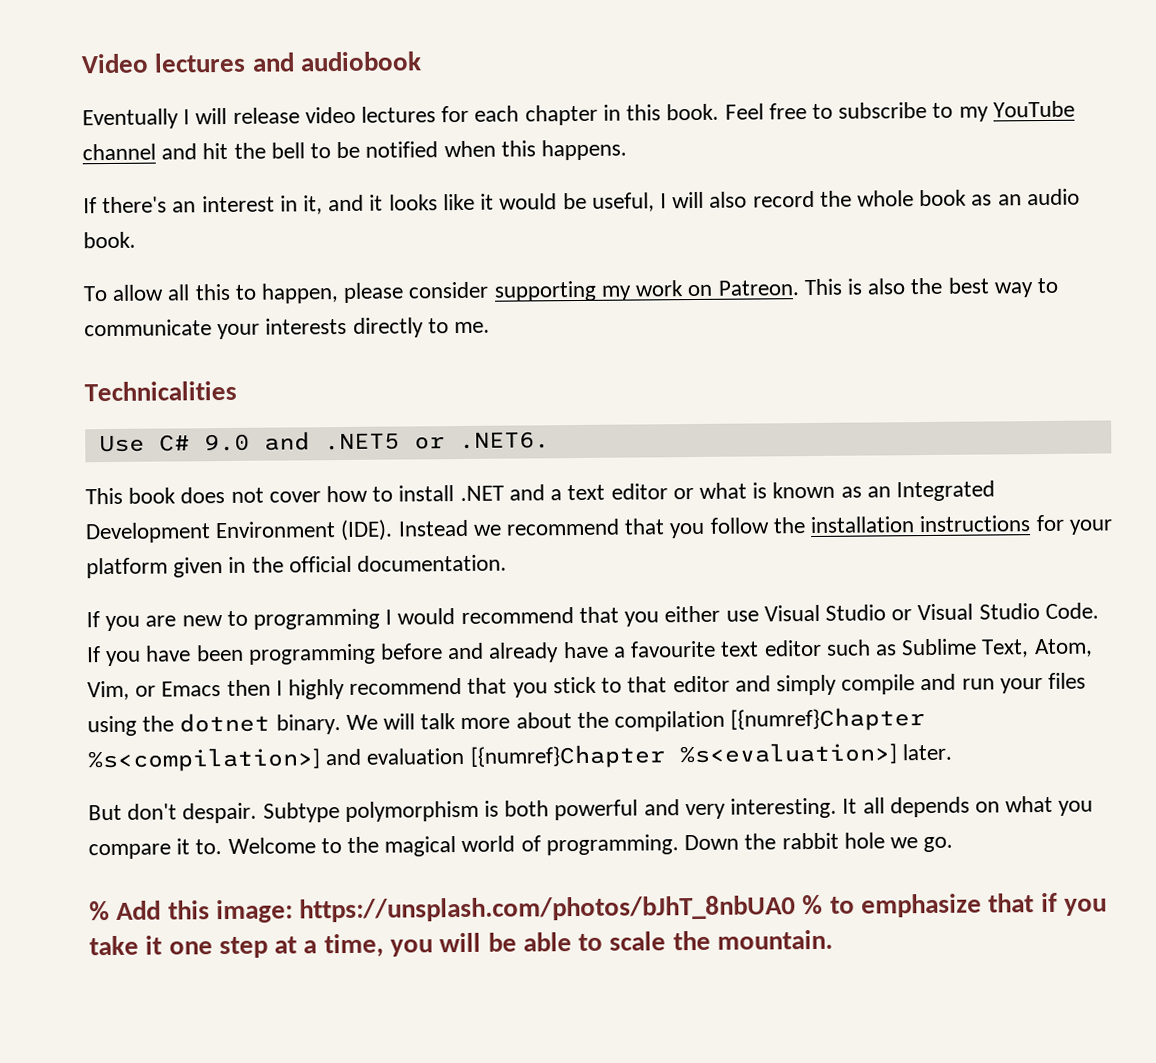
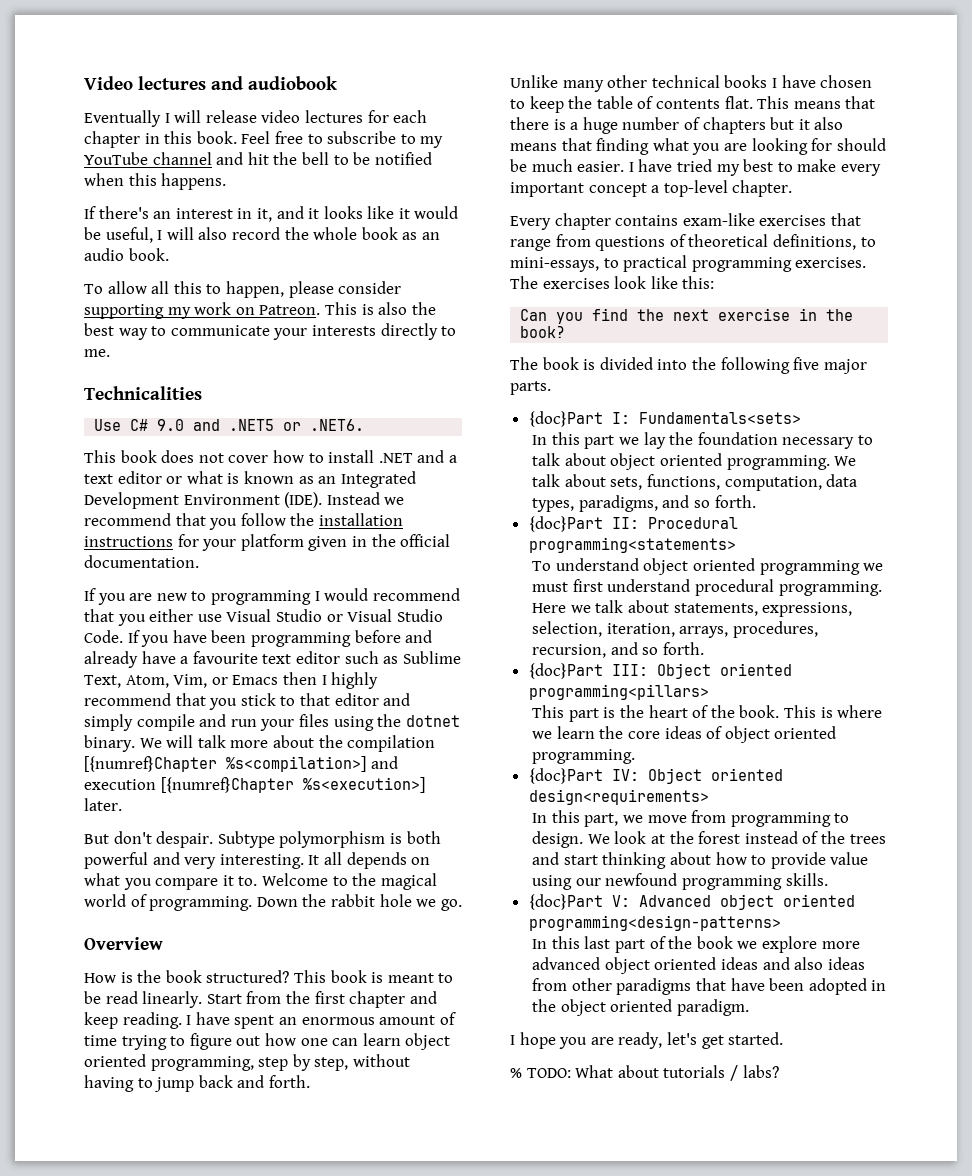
- We will talk more about the compilation [{numref}Chapter %s<compilation>] and evaluation [{numref}Chapter %s<evaluation>] later.
+ We will talk more about the compilation [{numref}Chapter %s<compilation>] and execution [{numref}Chapter %s<execution>] later.
- % Add this image: https://unsplash.com/photos/bJhT_8nbUA0 % to emphasize that if you take it one step at a time, you will be able to scale the mountain.
+ Overview
+ How is the book structured? This book is meant to be read linearly. Start from the first chapter and keep reading. I have spent an enormous amount of time trying to figure out how one can learn object oriented programming, step by step, without having to jump back and forth.
+ Unlike many other technical books I have chosen to keep the table of contents flat. This means that there is a huge number of chapters but it also means that finding what you are looking for should be much easier. I have tried my best to make every important concept a top-level chapter.
+ Every chapter contains exam-like exercises that range from questions of theoretical definitions, to mini-essays, to practical programming exercises. The exercises look like this:
+ Can you find the next exercise in the book?
+ The book is divided into the following five major parts.
+ {doc}Part I: Fundamentals<sets>
+ In this part we lay the foundation necessary to talk about object oriented programming. We talk about sets, functions, computation, data types, paradigms, and so forth.
+ {doc}Part II: Procedural programming<statements>
+ To understand object oriented programming we must first understand procedural programming. Here we talk about statements, expressions, selection, iteration, arrays, procedures, recursion, and so forth.
+ {doc}Part III: Object oriented programming<pillars>
+ This part is the heart of the book. This is where we learn the core ideas of object oriented programming.
+ {doc}Part IV: Object oriented design<requirements>
+ In this part, we move from programming to design. We look at the forest instead of the trees and start thinking about how to provide value using our newfound programming skills.
+ {doc}Part V: Advanced object oriented programming<design-patterns>
+ In this last part of the book we explore more advanced object oriented ideas and also ideas from other paradigms that have been adopted in the object oriented paradigm.
+ I hope you are ready, let's get started.
+ % TODO: What about tutorials / labs?

